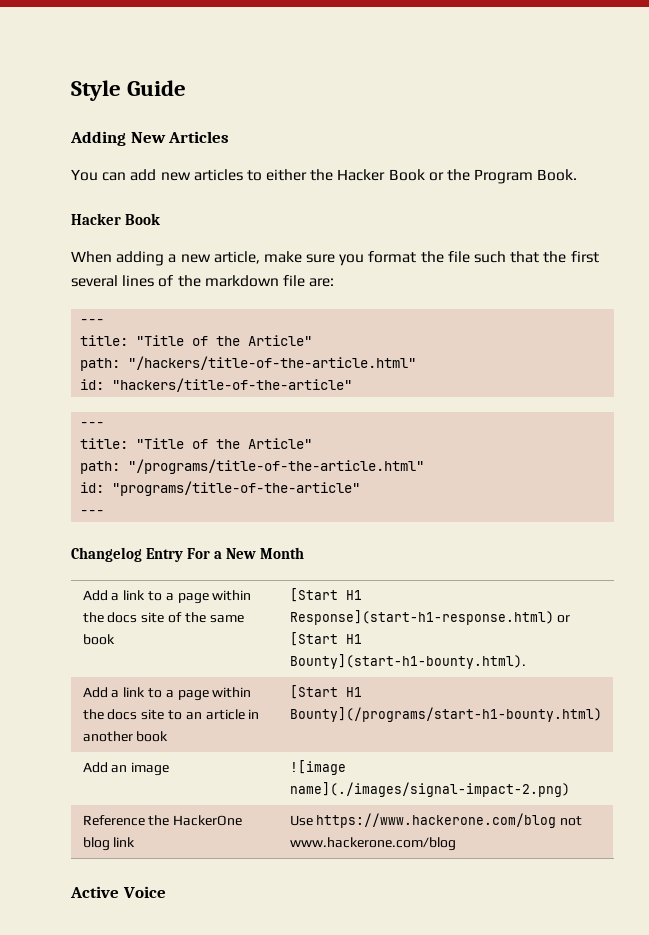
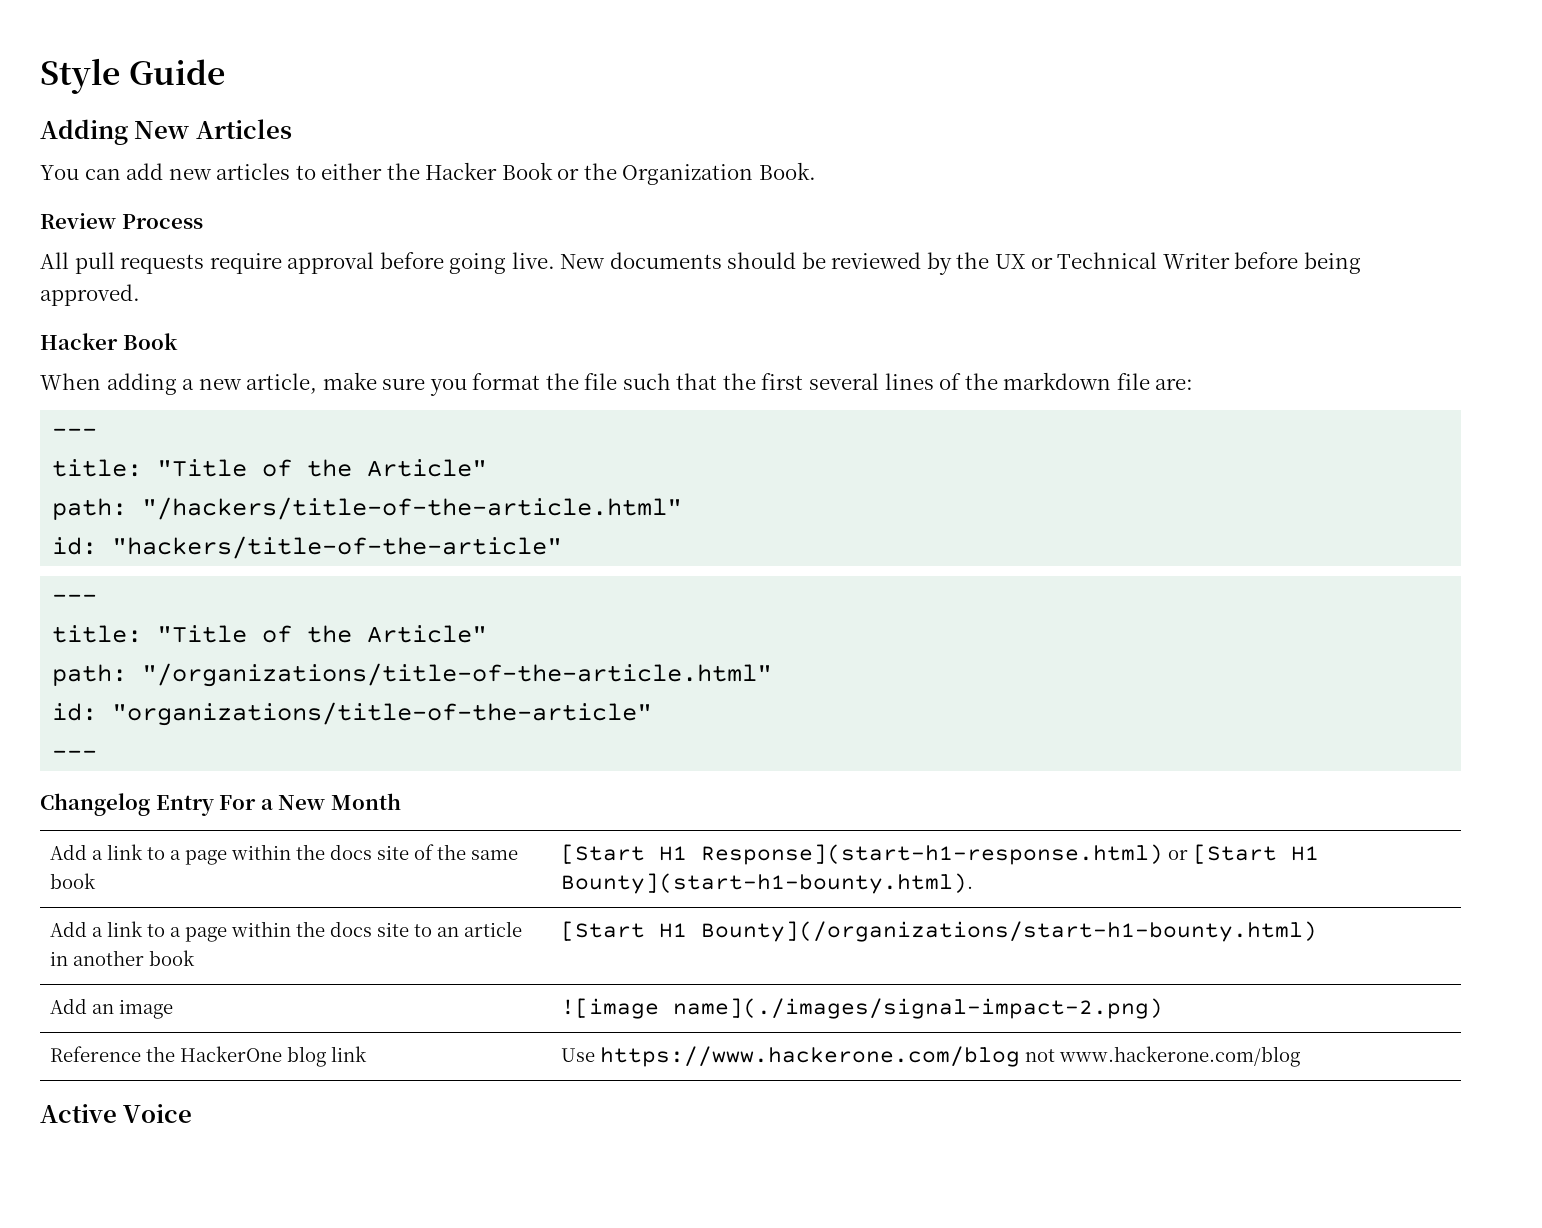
- You can add new articles to either the Hacker Book or the Program Book.
+ You can add new articles to either the Hacker Book or the Organization Book.
+ Review Process
+ All pull requests require approval before going live. New documents should be reviewed by the UX or Technical Writer before being approved.
- path: "/programs/title-of-the-article.html"
- id: "programs/title-of-the-article"
+ path: "/organizations/title-of-the-article.html"
+ id: "organizations/title-of-the-article"
- Add a link to a page within the docs site to an article in another book | [Start H1 Bounty](/programs/start-h1-bounty.html)
+ Add a link to a page within the docs site to an article in another book | [Start H1 Bounty](/organizations/start-h1-bounty.html)

